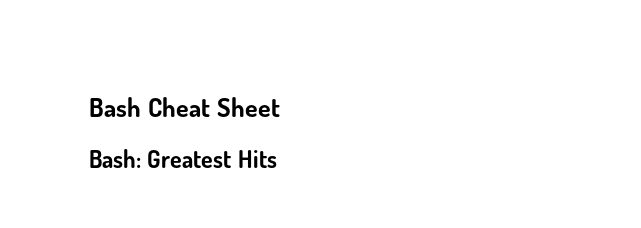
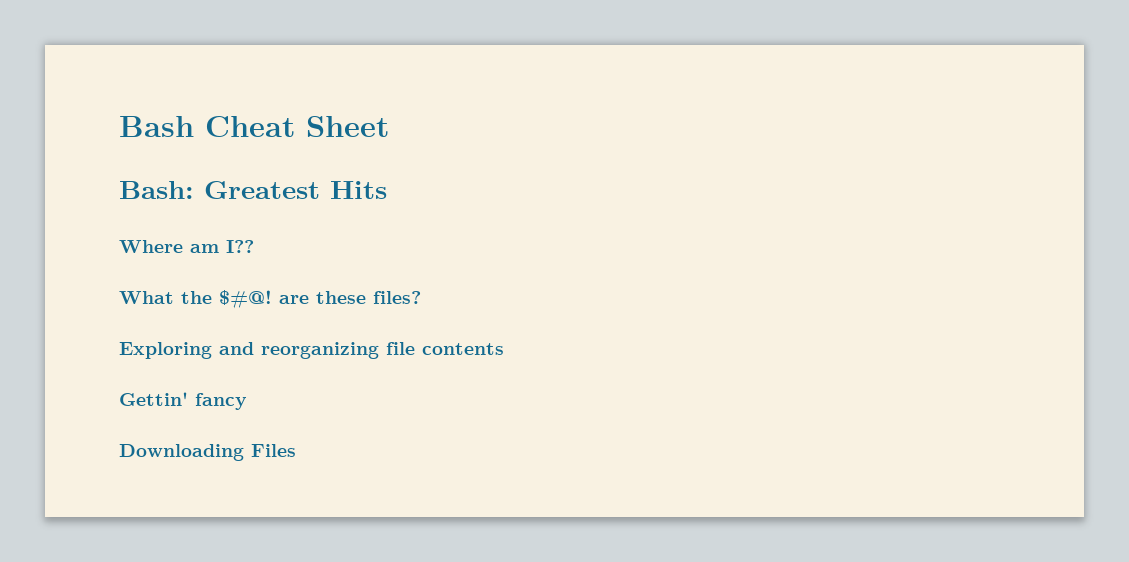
+ Where am I??
+ What the $#@! are these files?
+ Exploring and reorganizing file contents
+ Gettin' fancy
+ Downloading Files

